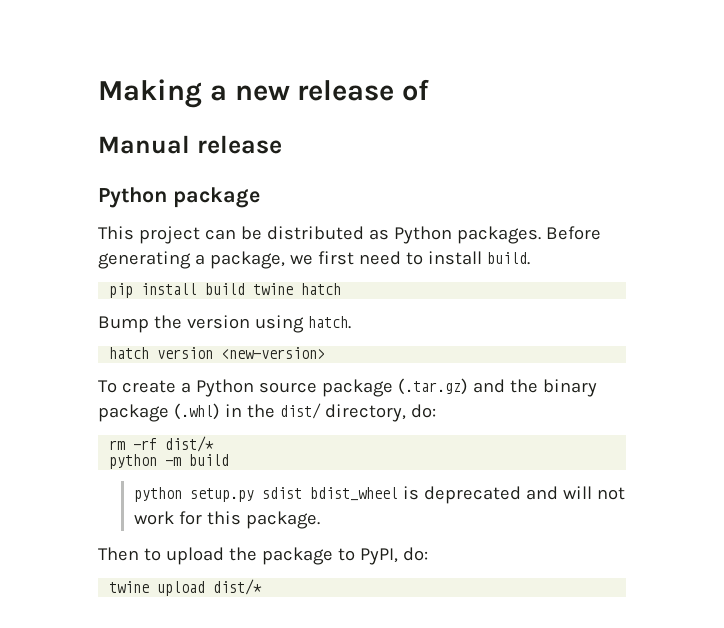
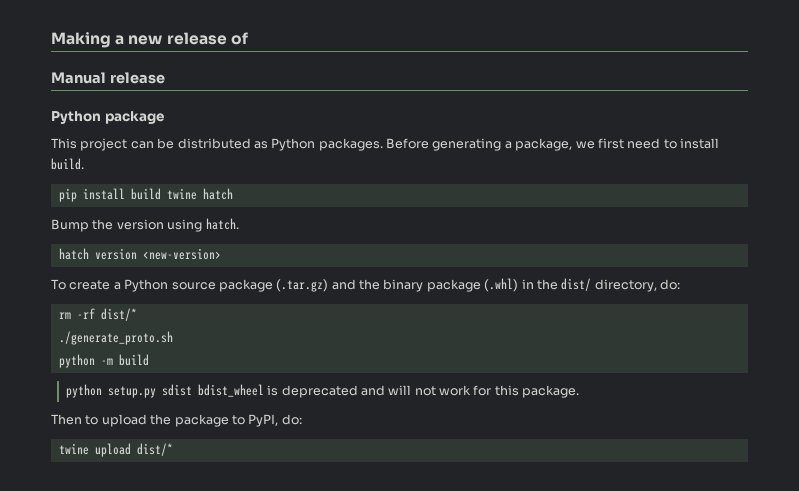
+ ./generate_proto.sh

